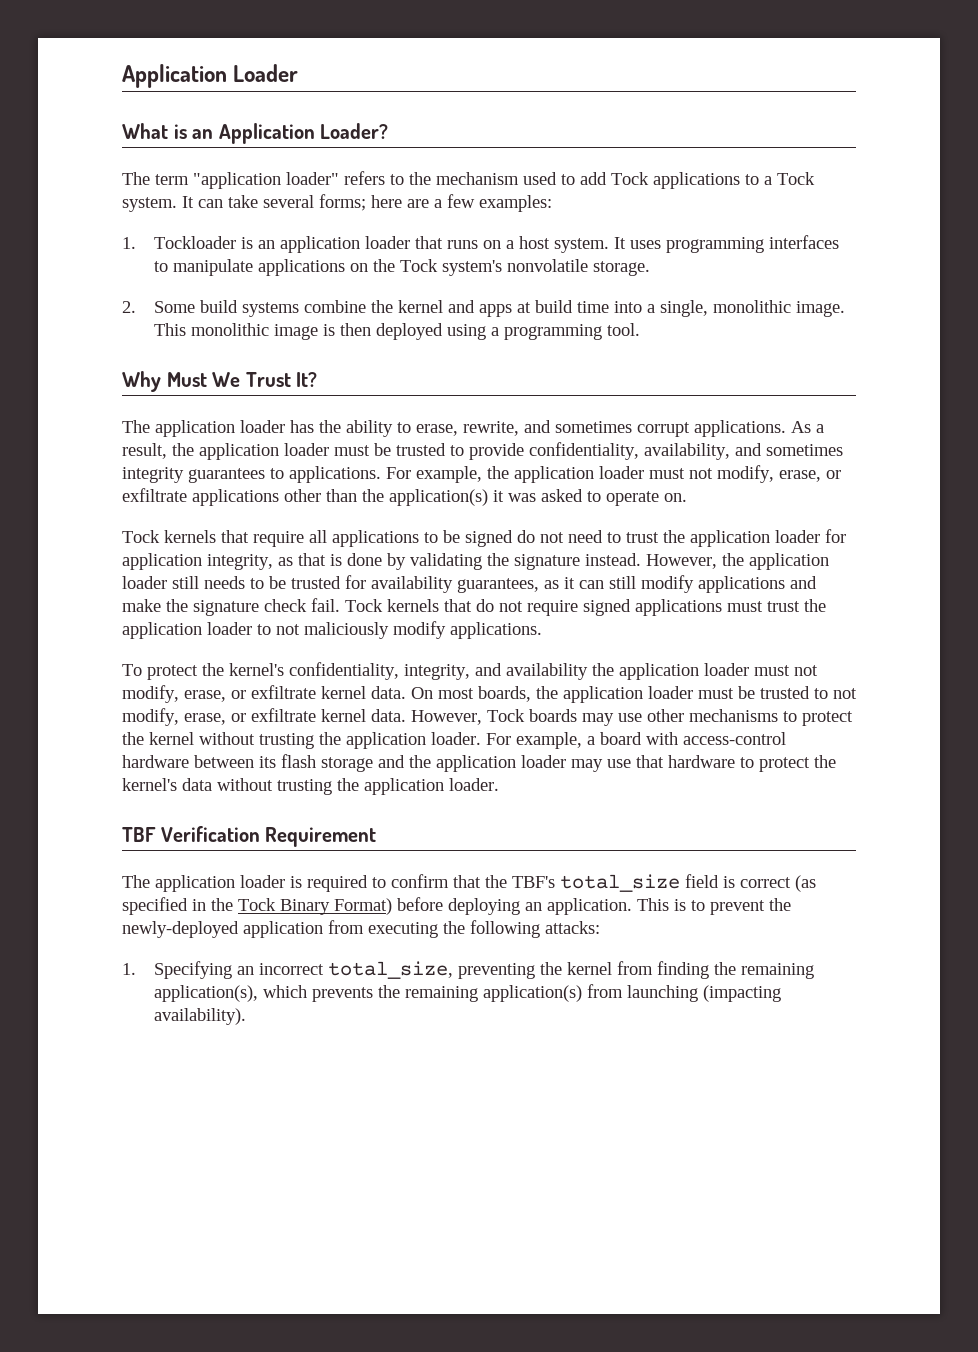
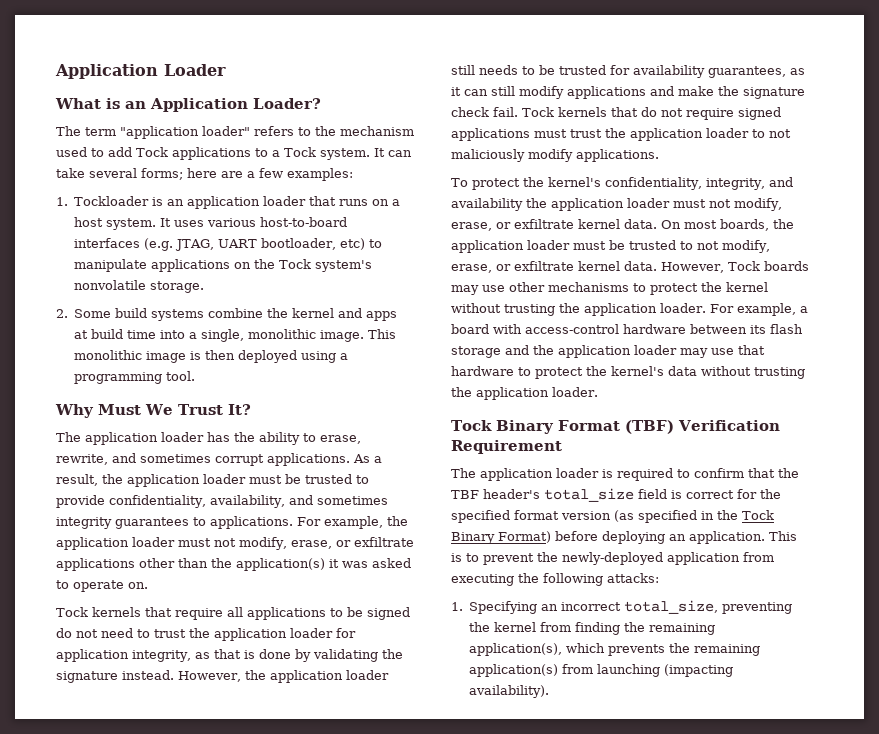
- It uses programming interfaces to manipulate applications on the Tock system's nonvolatile storage.
+ It uses various host-to-board interfaces (e.g. JTAG, UART bootloader, etc) to manipulate applications on the Tock system's nonvolatile storage.
- TBF Verification Requirement
+ Tock Binary Format (TBF) Verification Requirement
- The application loader is required to confirm that the TBF's total_size field is correct (as specified in the Tock Binary Format) before deploying an application.
+ The application loader is required to confirm that the TBF header's total_size field is correct for the specified format version (as specified in the Tock Binary Format) before deploying an application.

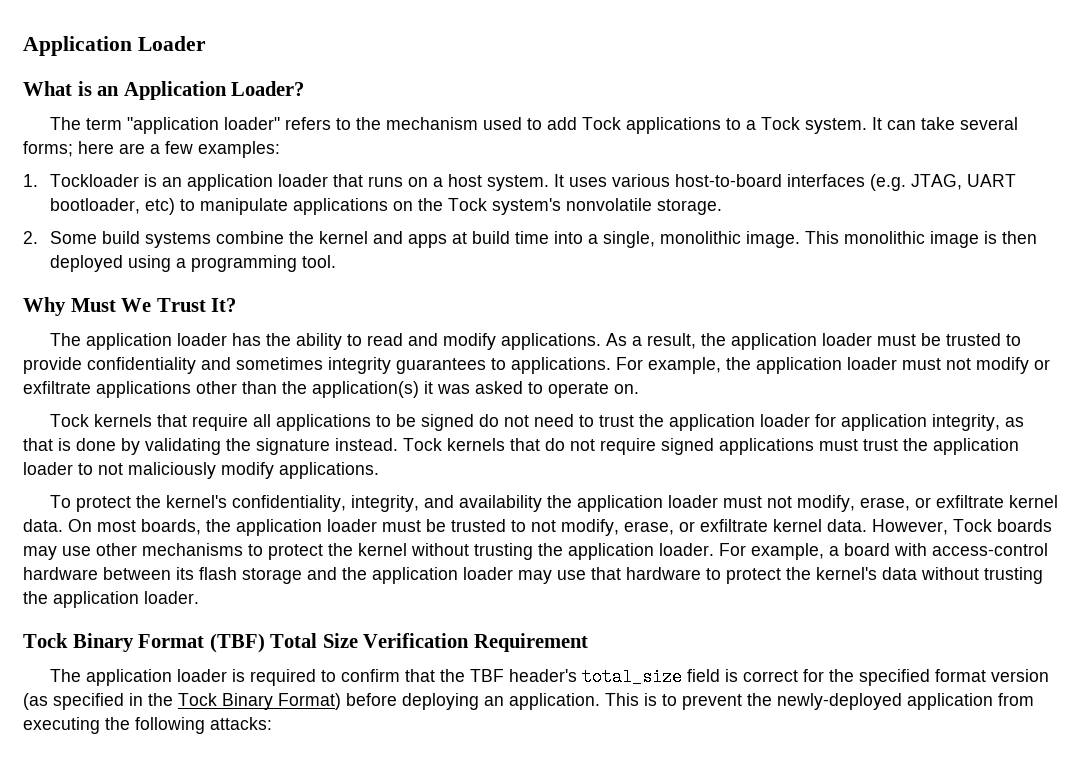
- The application loader has the ability to erase, rewrite, and sometimes corrupt applications.
+ The application loader has the ability to read and modify applications.
- As a result, the application loader must be trusted to provide confidentiality, availability, and sometimes integrity guarantees to applications.
+ As a result, the application loader must be trusted to provide confidentiality and sometimes integrity guarantees to applications.
- For example, the application loader must not modify, erase, or exfiltrate applications other than the application(s) it was asked to operate on.
+ For example, the application loader must not modify or exfiltrate applications other than the application(s) it was asked to operate on.
- However, the application loader still needs to be trusted for availability guarantees, as it can still modify applications and make the signature check fail.
- Tock Binary Format (TBF) Verification Requirement
+ Tock Binary Format (TBF) Total Size Verification Requirement
- 1. Specifying an incorrect total_size, preventing the kernel from finding the remaining application(s), which prevents the remaining application(s) from launching (impacting availability).

